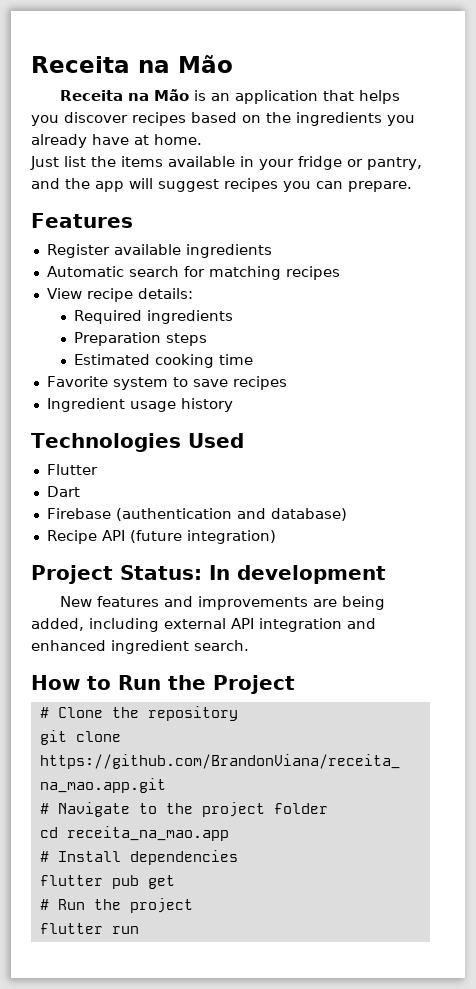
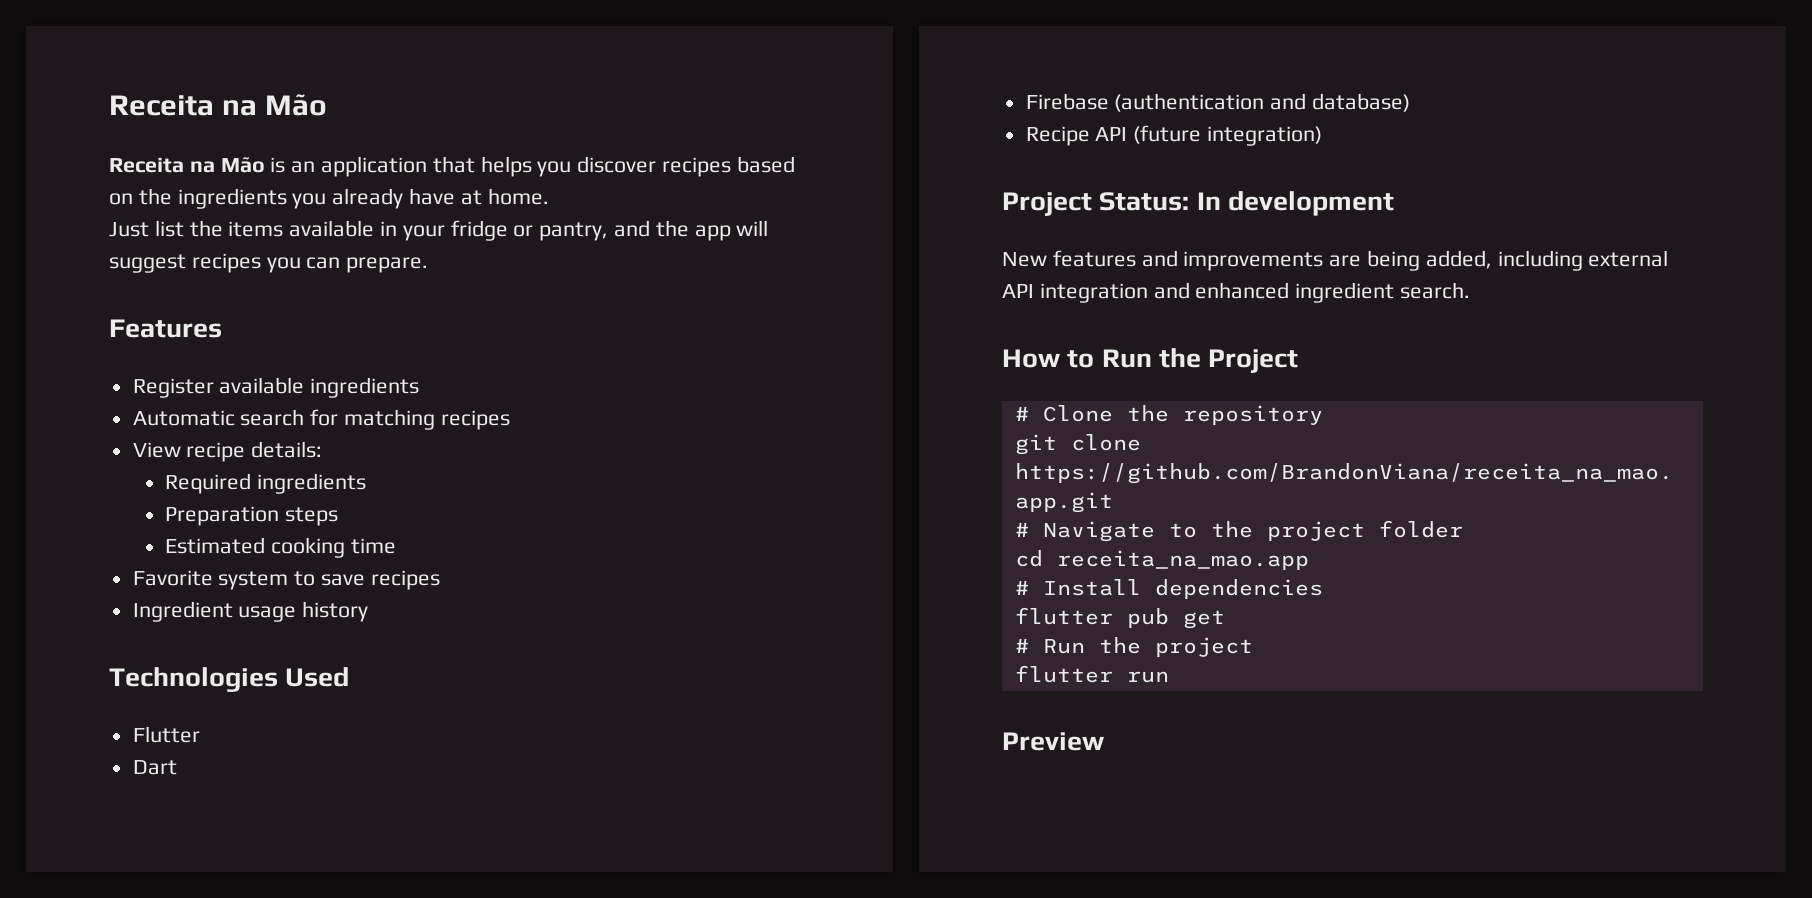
+ Preview

